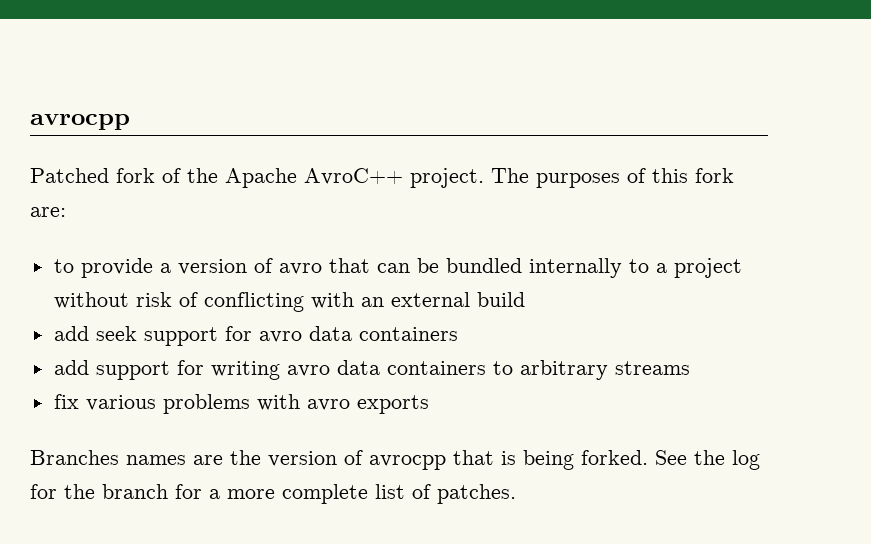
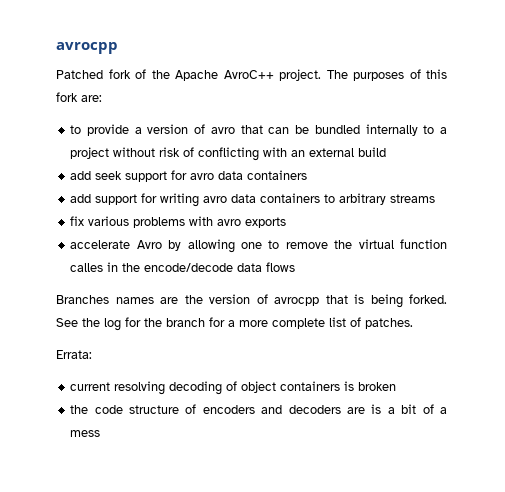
+ accelerate Avro by allowing one to remove the virtual function calles in the encode/decode data flows
+ Errata:
+ current resolving decoding of object containers is broken
+ the code structure of encoders and decoders are is a bit of a mess

